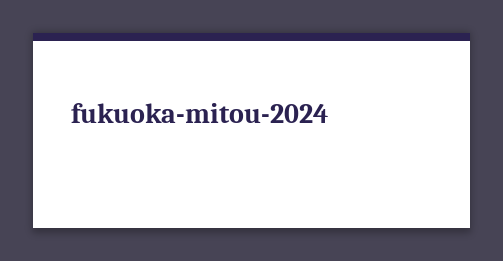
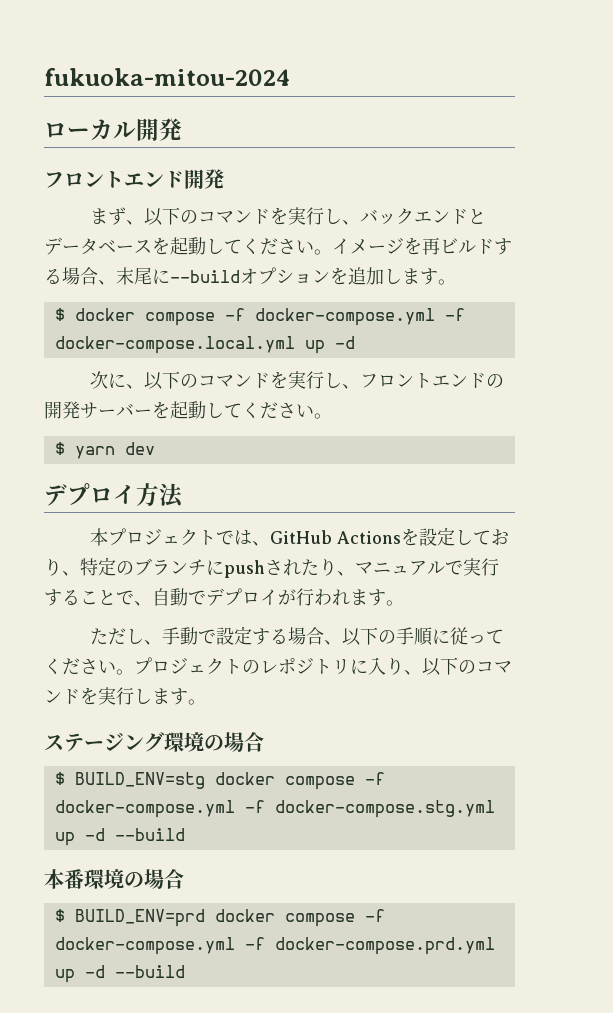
+ ローカル開発
+ フロントエンド開発
+ まず、以下のコマンドを実行し、バックエンドとデータベースを起動してください。イメージを再ビルドする場合、末尾に--buildオプションを追加します。
+ $ docker compose -f docker-compose.yml -f docker-compose.local.yml up -d
+ 次に、以下のコマンドを実行し、フロントエンドの開発サーバーを起動してください。
+ $ yarn dev
+ デプロイ方法
+ 本プロジェクトでは、GitHub Actionsを設定しており、特定のブランチにpushされたり、マニュアルで実行することで、自動でデプロイが行われます。
+ ただし、手動で設定する場合、以下の手順に従ってください。プロジェクトのレポジトリに入り、以下のコマンドを実行します。
+ ステージング環境の場合
+ $ BUILD_ENV=stg docker compose -f docker-compose.yml -f docker-compose.stg.yml up -d --build
+ 本番環境の場合
+ $ BUILD_ENV=prd docker compose -f docker-compose.yml -f docker-compose.prd.yml up -d --build

